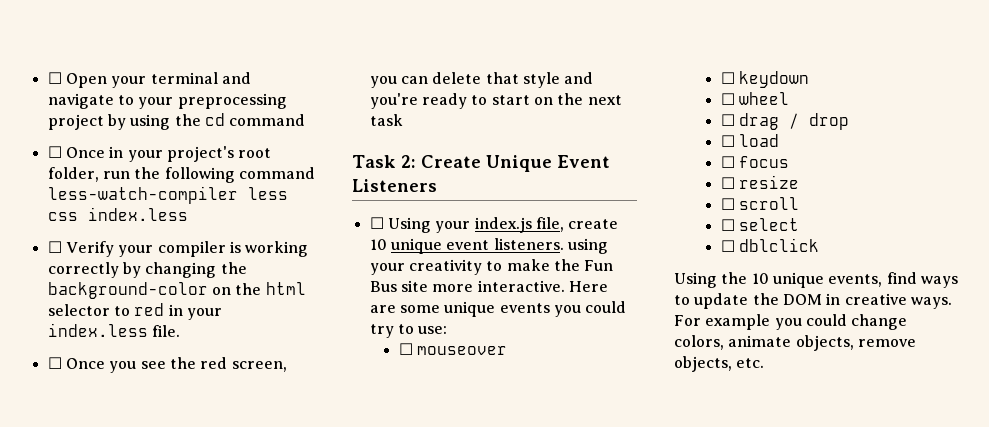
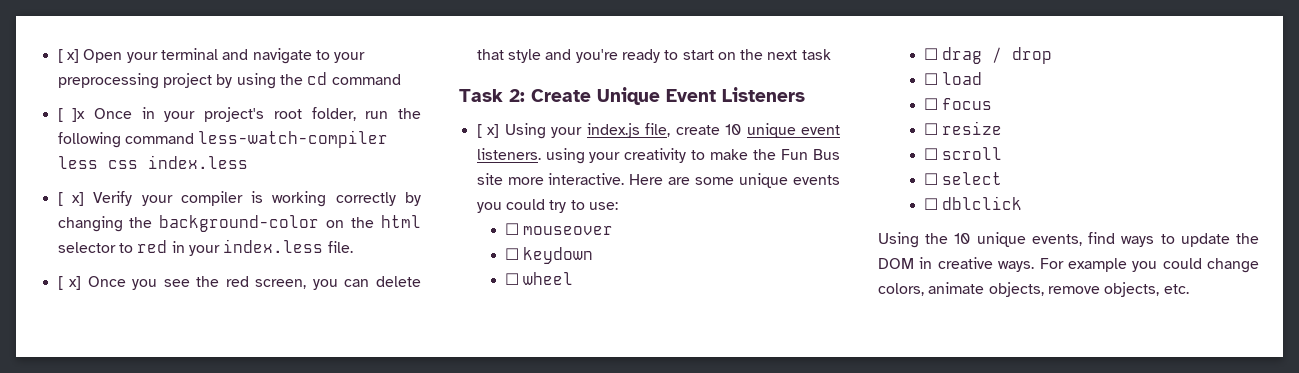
- ☐ Open your terminal and navigate to your preprocessing project by using the cd command
+ [ x] Open your terminal and navigate to your preprocessing project by using the cd command
- ☐ Once in your project's root folder, run the following command less-watch-compiler less css index.less
+ [ ]x Once in your project's root folder, run the following command less-watch-compiler less css index.less
- ☐ Verify your compiler is working correctly by changing the background-color on the html selector to red in your index.less file.
+ [ x] Verify your compiler is working correctly by changing the background-color on the html selector to red in your index.less file.
- ☐ Once you see the red screen, you can delete that style and you're ready to start on the next task
+ [ x] Once you see the red screen, you can delete that style and you're ready to start on the next task
- ☐ Using your index.js file, create 10 unique event listeners. using your creativity to make the Fun Bus site more interactive.
+ [ x] Using your index.js file, create 10 unique event listeners. using your creativity to make the Fun Bus site more interactive.

